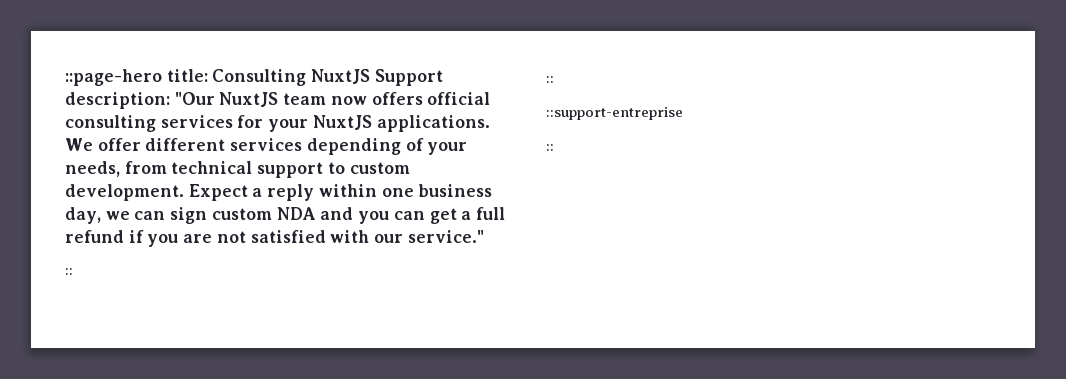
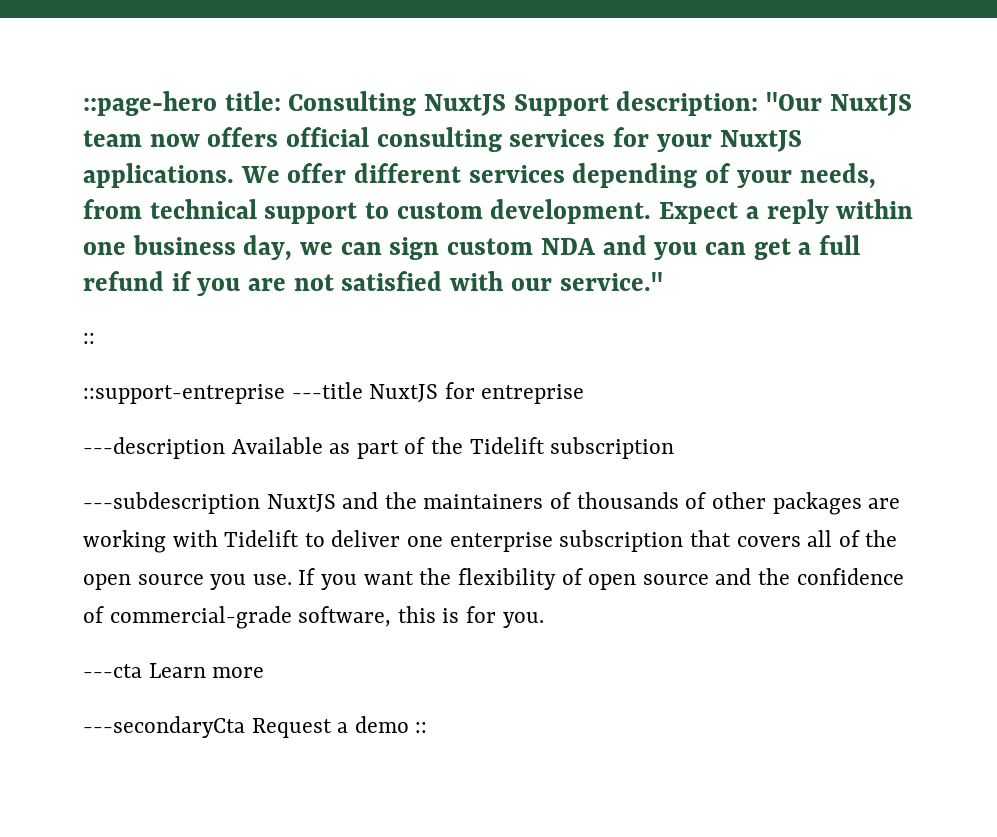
  Expect a reply within one business day, we can sign custom NDA and you can get a full refund if you are not satisfied with our service."
  ::
- ::
- ::support-entreprise
- ::
+ ::support-entreprise ---title NuxtJS for entreprise
+ ---description Available as part of the Tidelift subscription
+ ---subdescription NuxtJS and the maintainers of thousands of other packages are working with Tidelift to deliver one enterprise subscription that covers all of the open source you use. If you want the flexibility of open source and the confidence of commercial-grade software, this is for you.
+ ---cta Learn more
+ ---secondaryCta Request a demo ::

